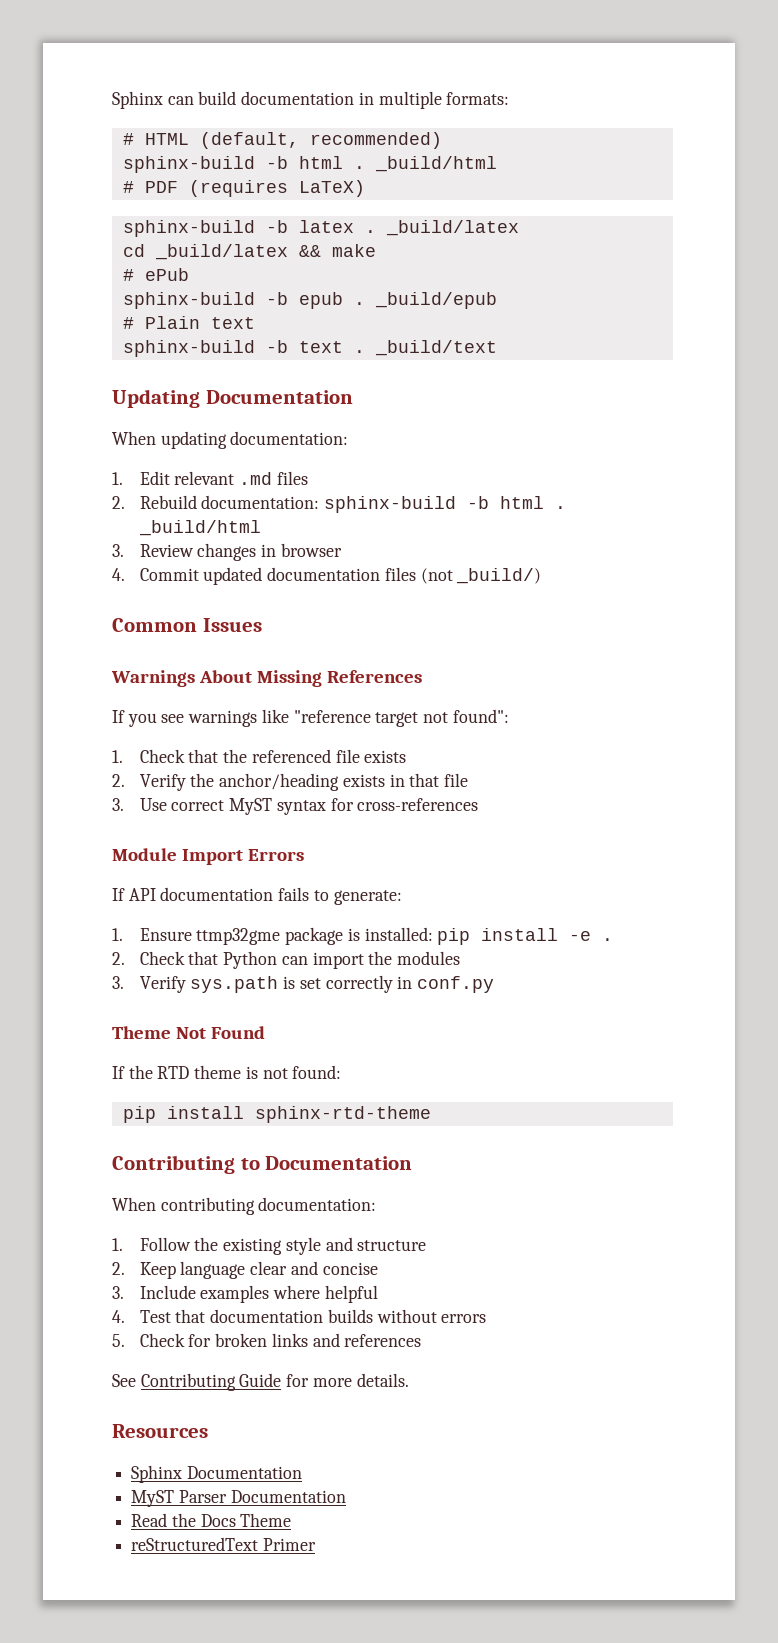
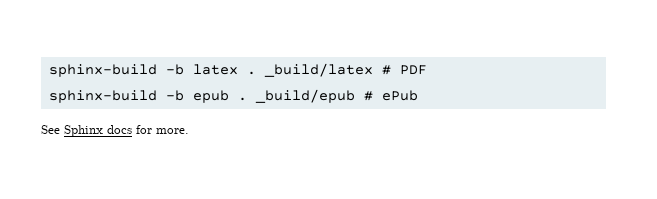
- Sphinx can build documentation in multiple formats:
- # HTML (default, recommended)
- sphinx-build -b html . _build/html
- # PDF (requires LaTeX)
- sphinx-build -b latex . _build/latex
- cd _build/latex && make
- # ePub
+ sphinx-build -b latex . _build/latex # PDF
- _build/epub
- # Plain text
- sphinx-build -b text . _build/text
- Updating Documentation
- When updating documentation:
- 1. Edit relevant .md files
- 2. Rebuild documentation: sphinx-build -b html . _build/html
- 3. Review changes in browser
- 4. Commit updated documentation files (not _build/)
- Common Issues
- Warnings About Missing References
- If you see warnings like "reference target not found":
- 1. Check that the referenced file exists
- 2. Verify the anchor/heading exists in that file
- 3. Use correct MyST syntax for cross-references
- Module Import Errors
- If API documentation fails to generate:
- 1. Ensure ttmp32gme package is installed: pip install -e .
- 2. Check that Python can import the modules
- 3. Verify sys.path is set correctly in conf.py
- Theme Not Found
- If the RTD theme is not found:
- pip install sphinx-rtd-theme
- Contributing to Documentation
- When contributing documentation:
- 1. Follow the existing style and structure
- 2. Keep language clear and concise
- 3. Include examples where helpful
- 4. Test that documentation builds without errors
- 5. Check for broken links and references
- See Contributing Guide for more details.
- Resources
- Sphinx Documentation
- MyST Parser Documentation
- Read the Docs Theme
- reStructuredText Primer
+ _build/epub # ePub
+ See Sphinx docs for more.

